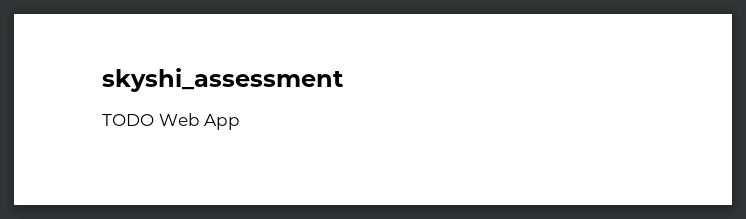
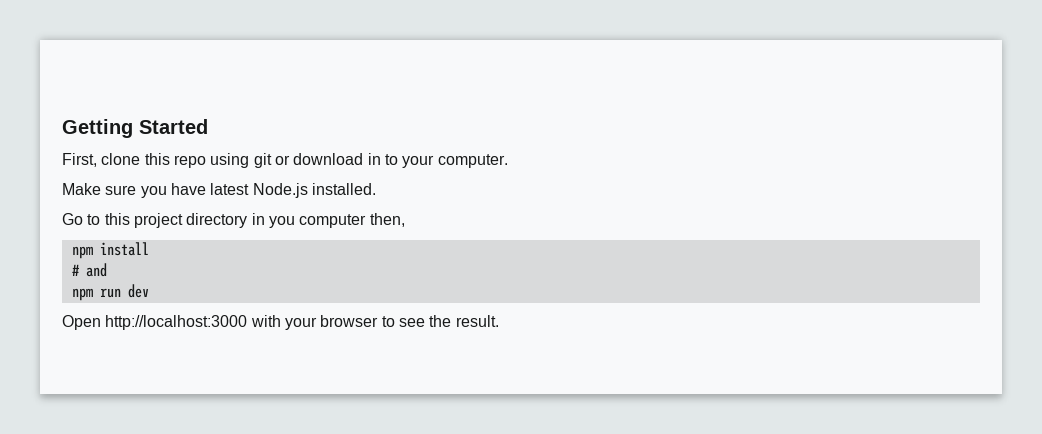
- skyshi_assessment
- TODO Web App
+ Getting Started
+ First, clone this repo using git or download in to your computer.
+ Make sure you have latest Node.js installed.
+ Go to this project directory in you computer then,
+ npm install
+ # and
+ npm run dev
+ Open http://localhost:3000 with your browser to see the result.

